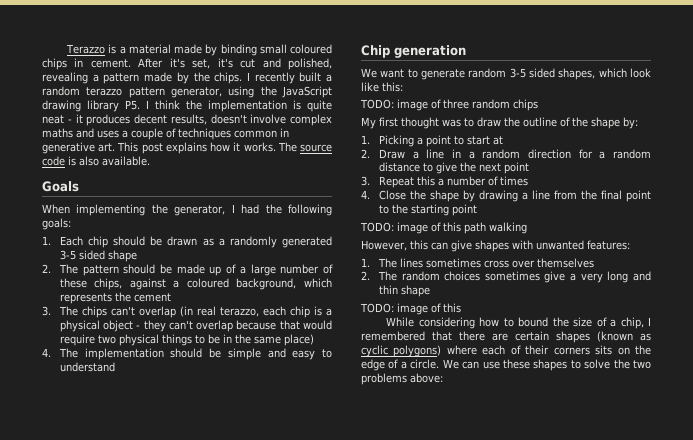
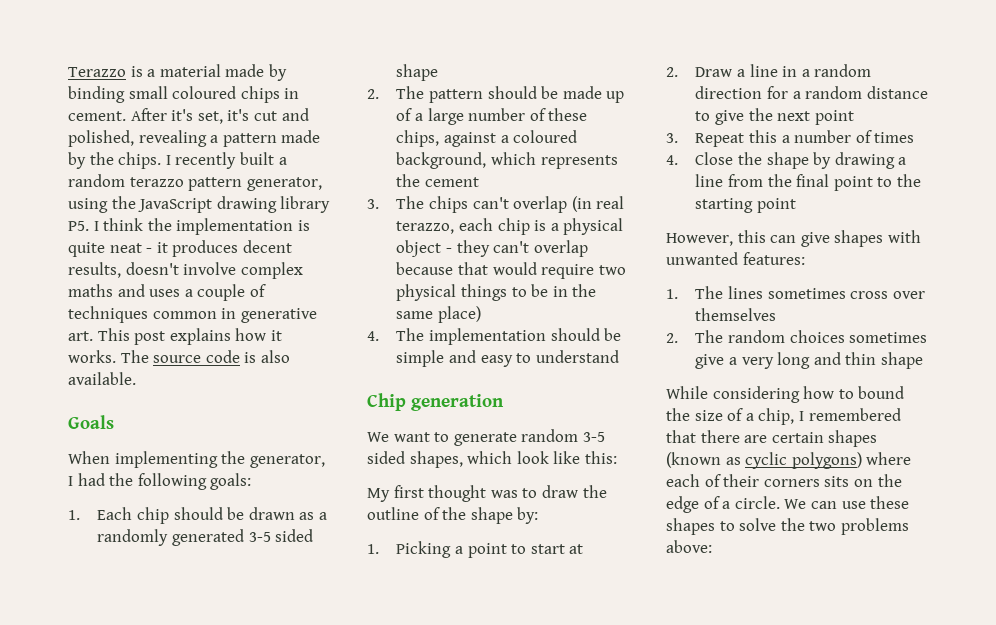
- TODO: image of three random chips
- TODO: image of this path walking
  2. The random choices sometimes give a very long and thin shape
- TODO: image of this

